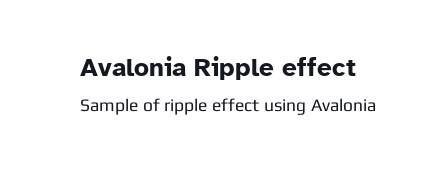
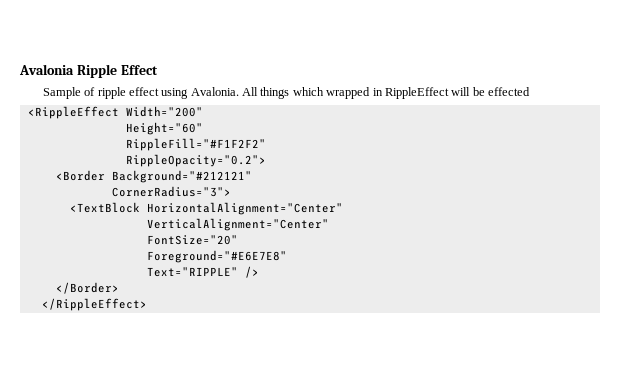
- Avalonia Ripple effect
+ Avalonia Ripple Effect
- Sample of ripple effect using Avalonia
+ Sample of ripple effect using Avalonia. All things which wrapped in RippleEffect will be effected
+ <RippleEffect Width="200"
+ Height="60"
+ RippleFill="#F1F2F2"
+ RippleOpacity="0.2">
+ <Border Background="#212121"
+ CornerRadius="3">
+ <TextBlock HorizontalAlignment="Center"
+ VerticalAlignment="Center"
+ FontSize="20"
+ Foreground="#E6E7E8"
+ Text="RIPPLE" />
+ </Border>
+ </RippleEffect>

